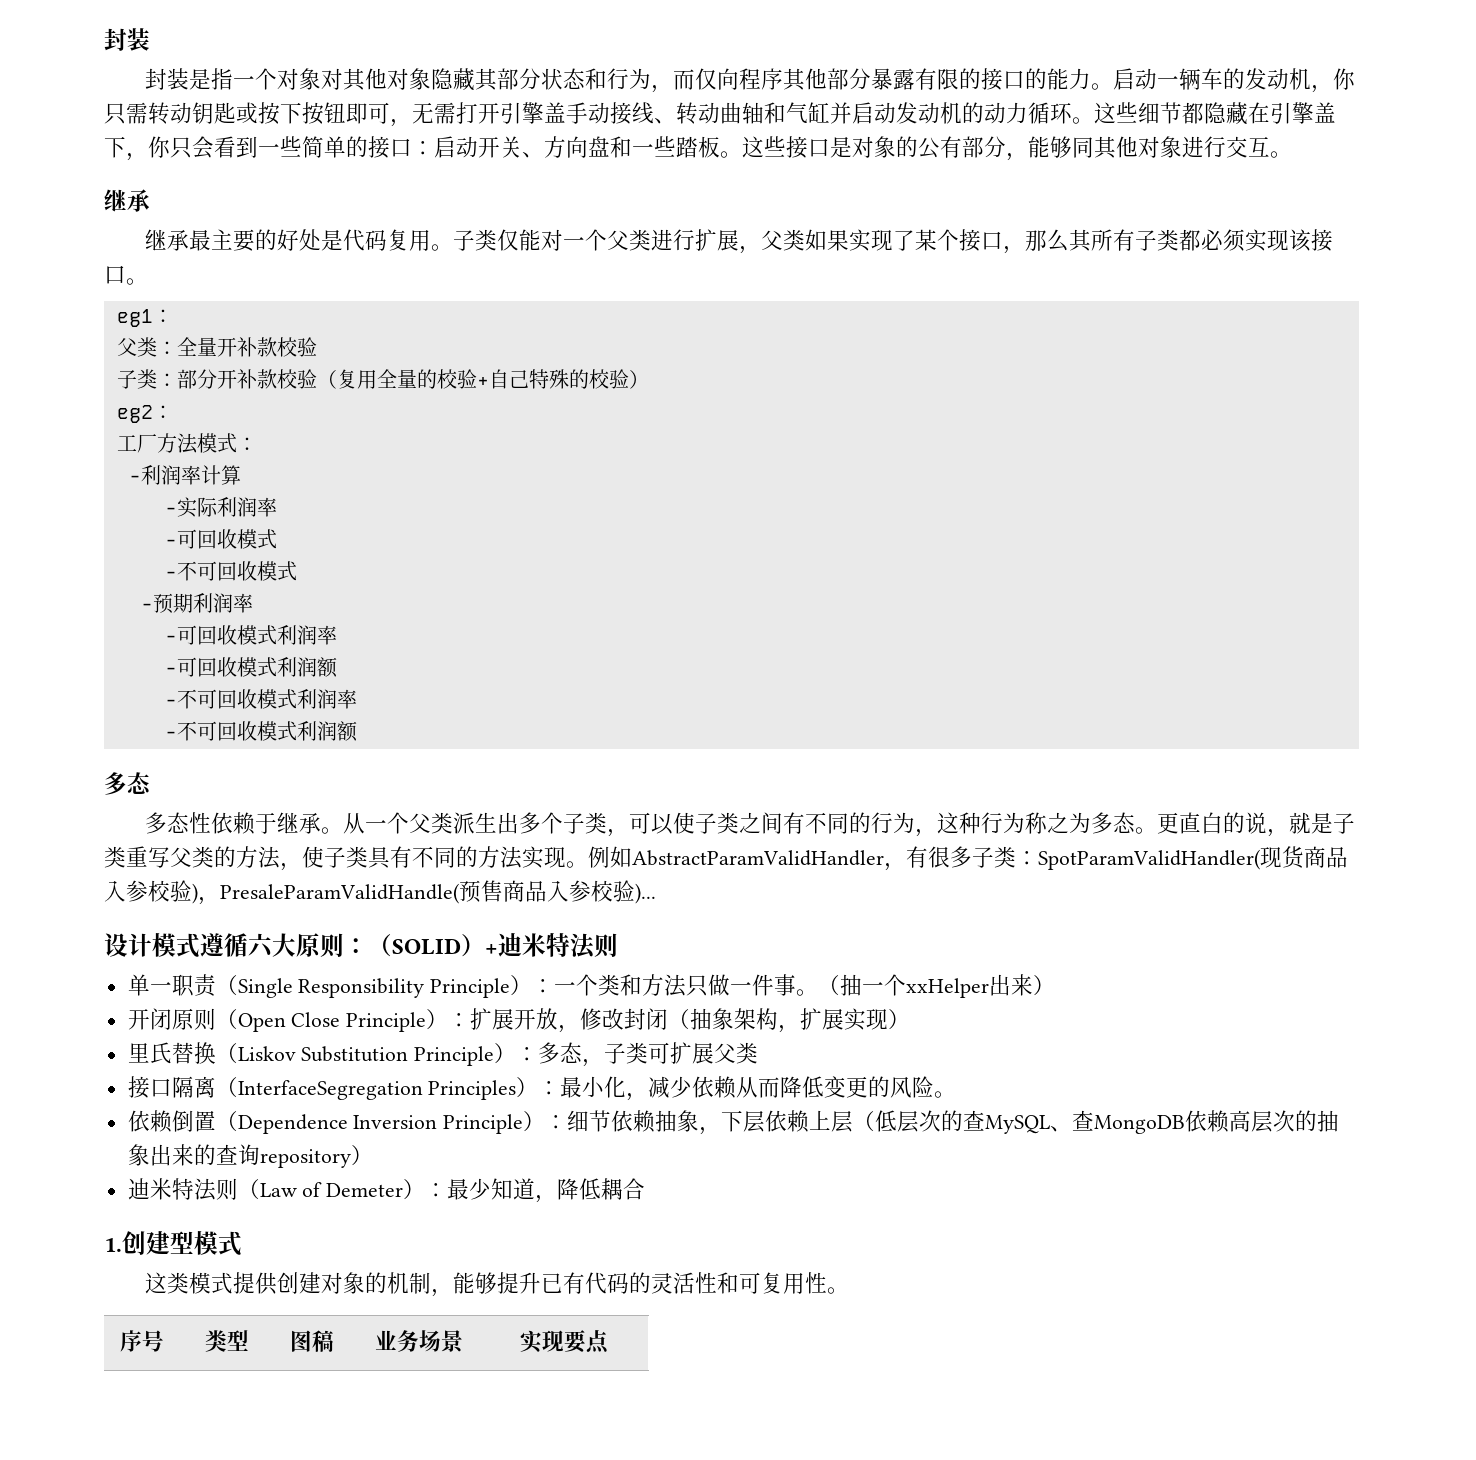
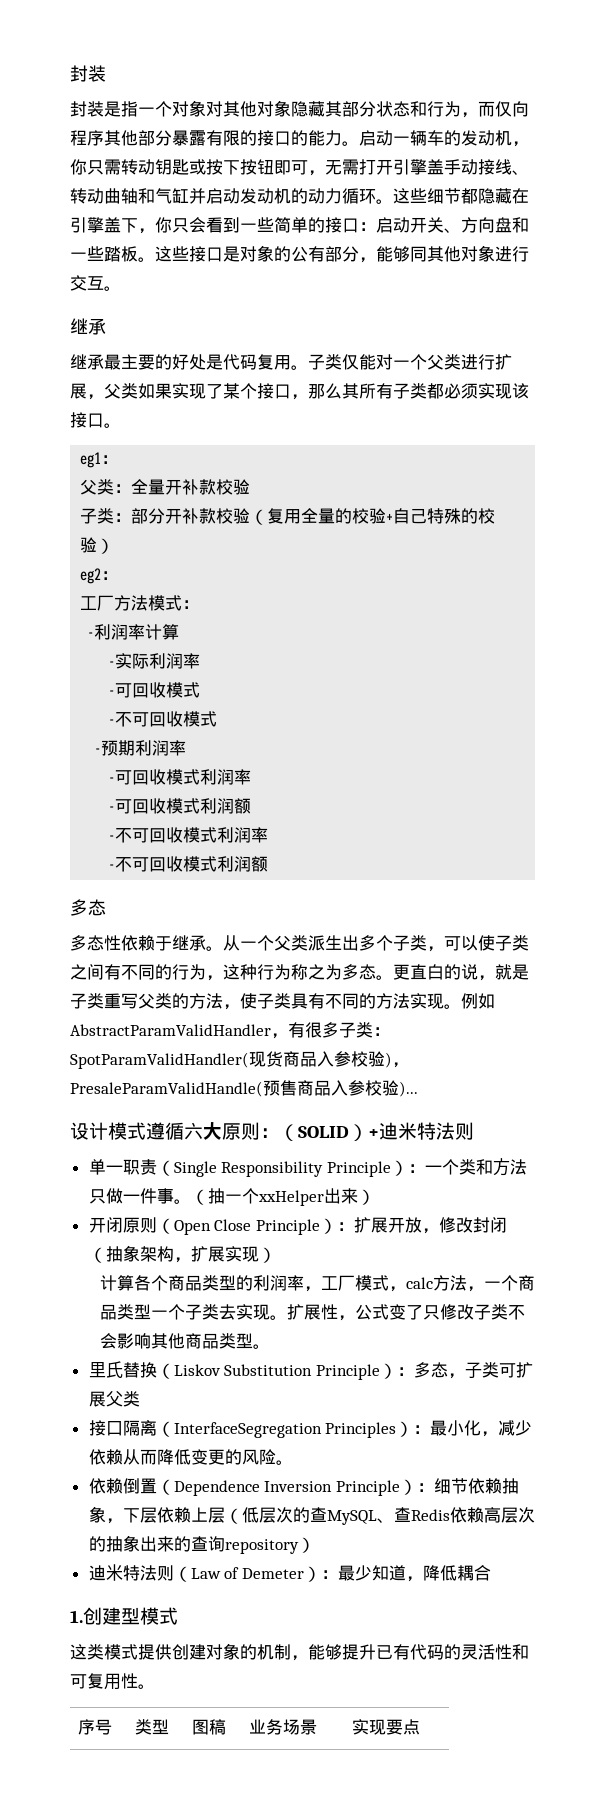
+ 计算各个商品类型的利润率，工厂模式，calc方法，一个商品类型一个子类去实现。扩展性，公式变了只修改子类不会影响其他商品类型。
- 依赖倒置（Dependence Inversion Principle）：细节依赖抽象，下层依赖上层（低层次的查MySQL、查MongoDB依赖高层次的抽象出来的查询repository）
+ 依赖倒置（Dependence Inversion Principle）：细节依赖抽象，下层依赖上层（低层次的查MySQL、查Redis依赖高层次的抽象出来的查询repository）

